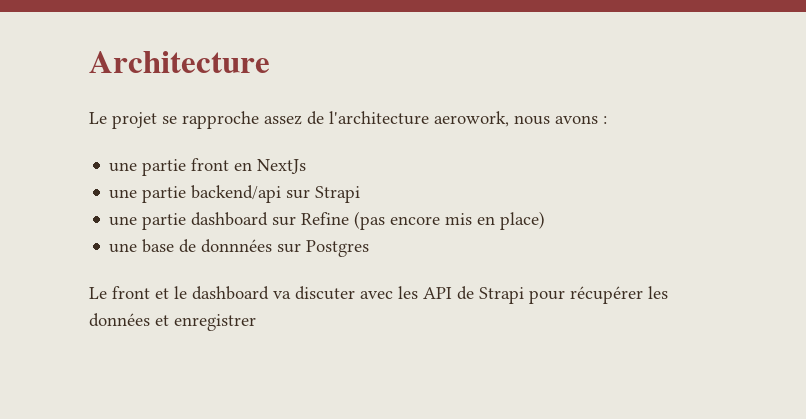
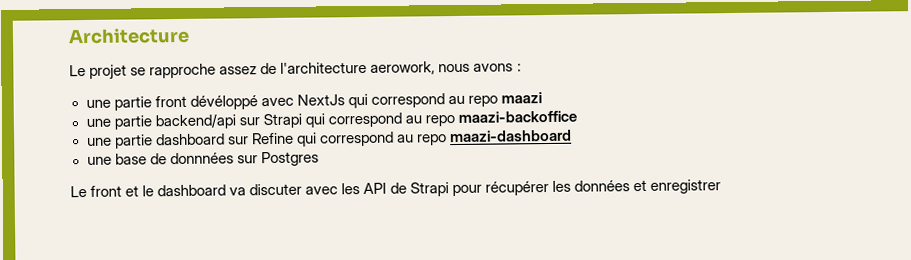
- une partie front en NextJs
+ une partie front dévéloppé avec NextJs qui correspond au repo maazi
- une partie backend/api sur Strapi
+ une partie backend/api sur Strapi qui correspond au repo maazi-backoffice
- une partie dashboard sur Refine (pas encore mis en place)
+ une partie dashboard sur Refine qui correspond au repo maazi-dashboard

